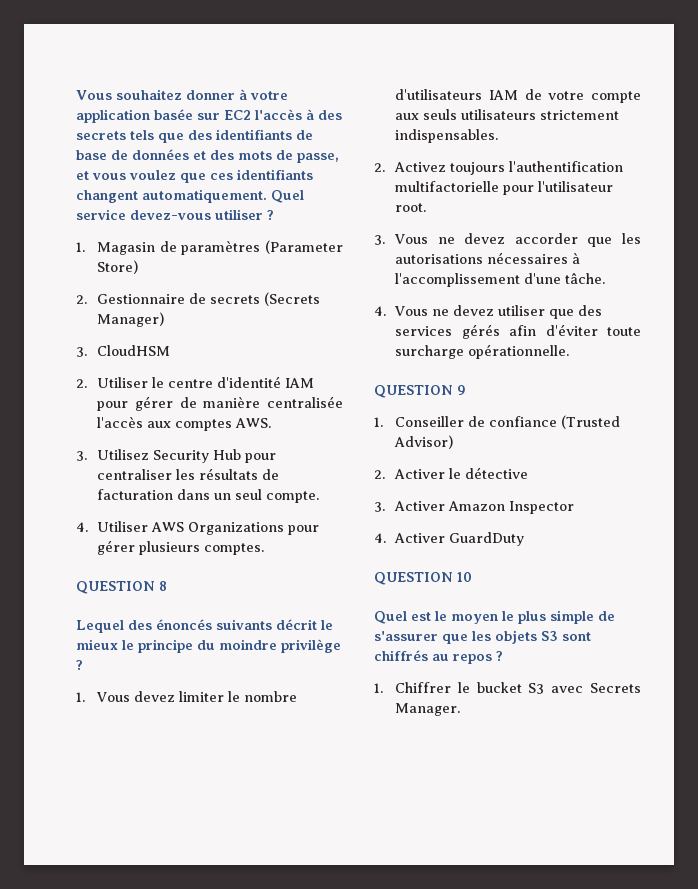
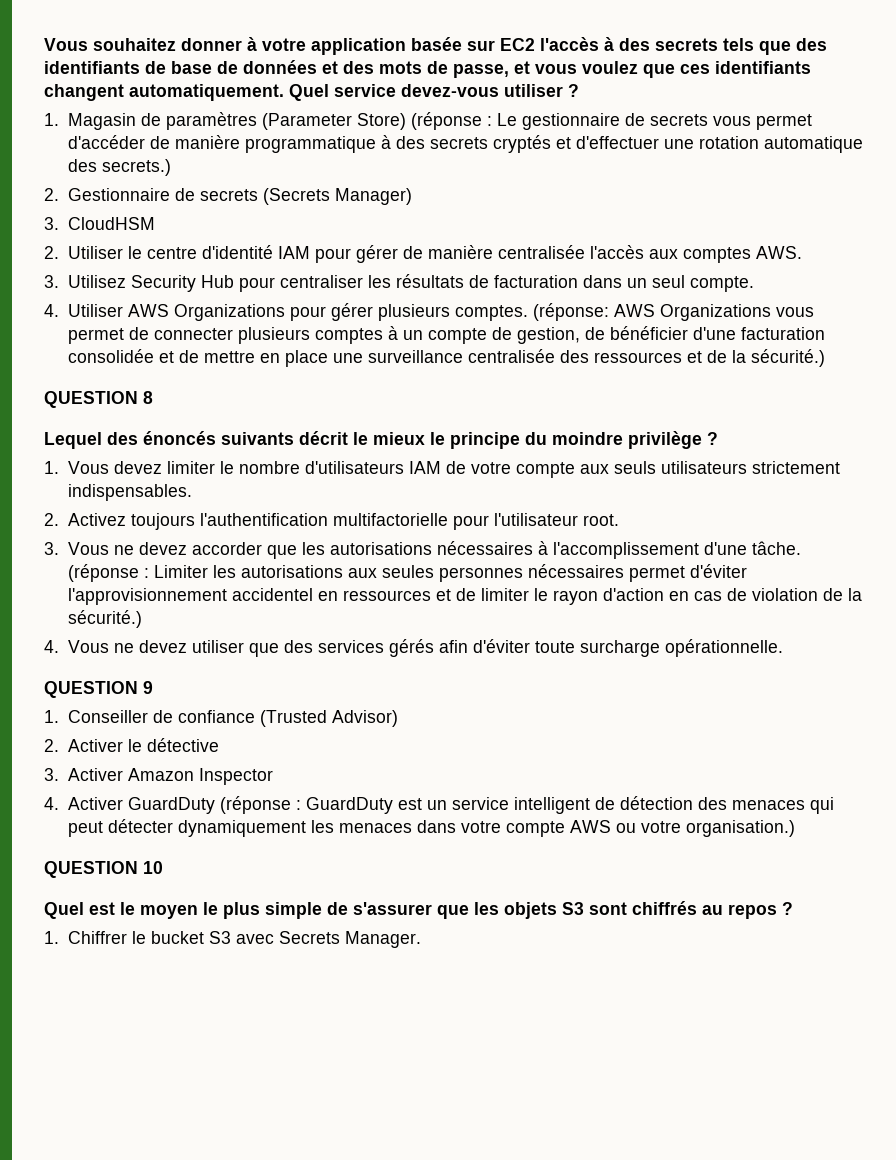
- 1. Magasin de paramètres (Parameter Store)
+ 1. Magasin de paramètres (Parameter Store) (réponse : Le gestionnaire de secrets vous permet d'accéder de manière programmatique à des secrets cryptés et d'effectuer une rotation automatique des secrets.)
+ (réponse: AWS Organizations vous permet de connecter plusieurs comptes à un compte de gestion, de bénéficier d'une facturation consolidée et de mettre en place une surveillance centralisée des ressources et de la sécurité.)
+ (réponse : Limiter les autorisations aux seules personnes nécessaires permet d'éviter l'approvisionnement accidentel en ressources et de limiter le rayon d'action en cas de violation de la sécurité.)
- 4. Activer GuardDuty
+ 4. Activer GuardDuty (réponse : GuardDuty est un service intelligent de détection des menaces qui peut détecter dynamiquement les menaces dans votre compte AWS ou votre organisation.)

